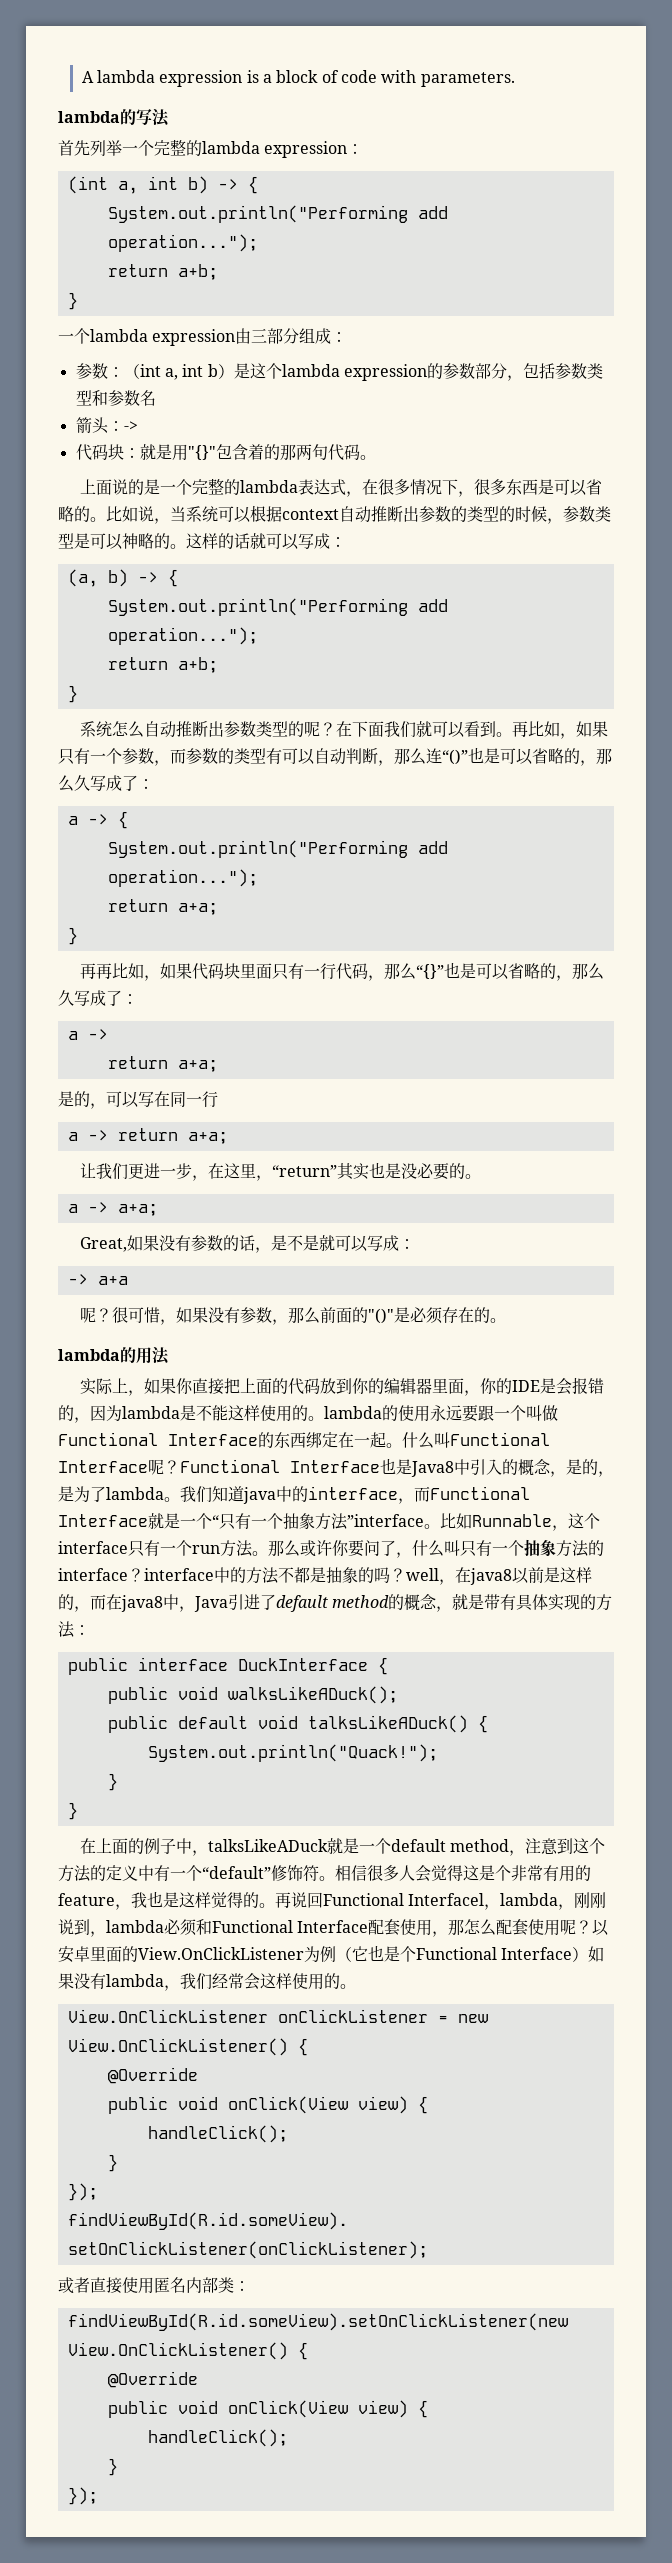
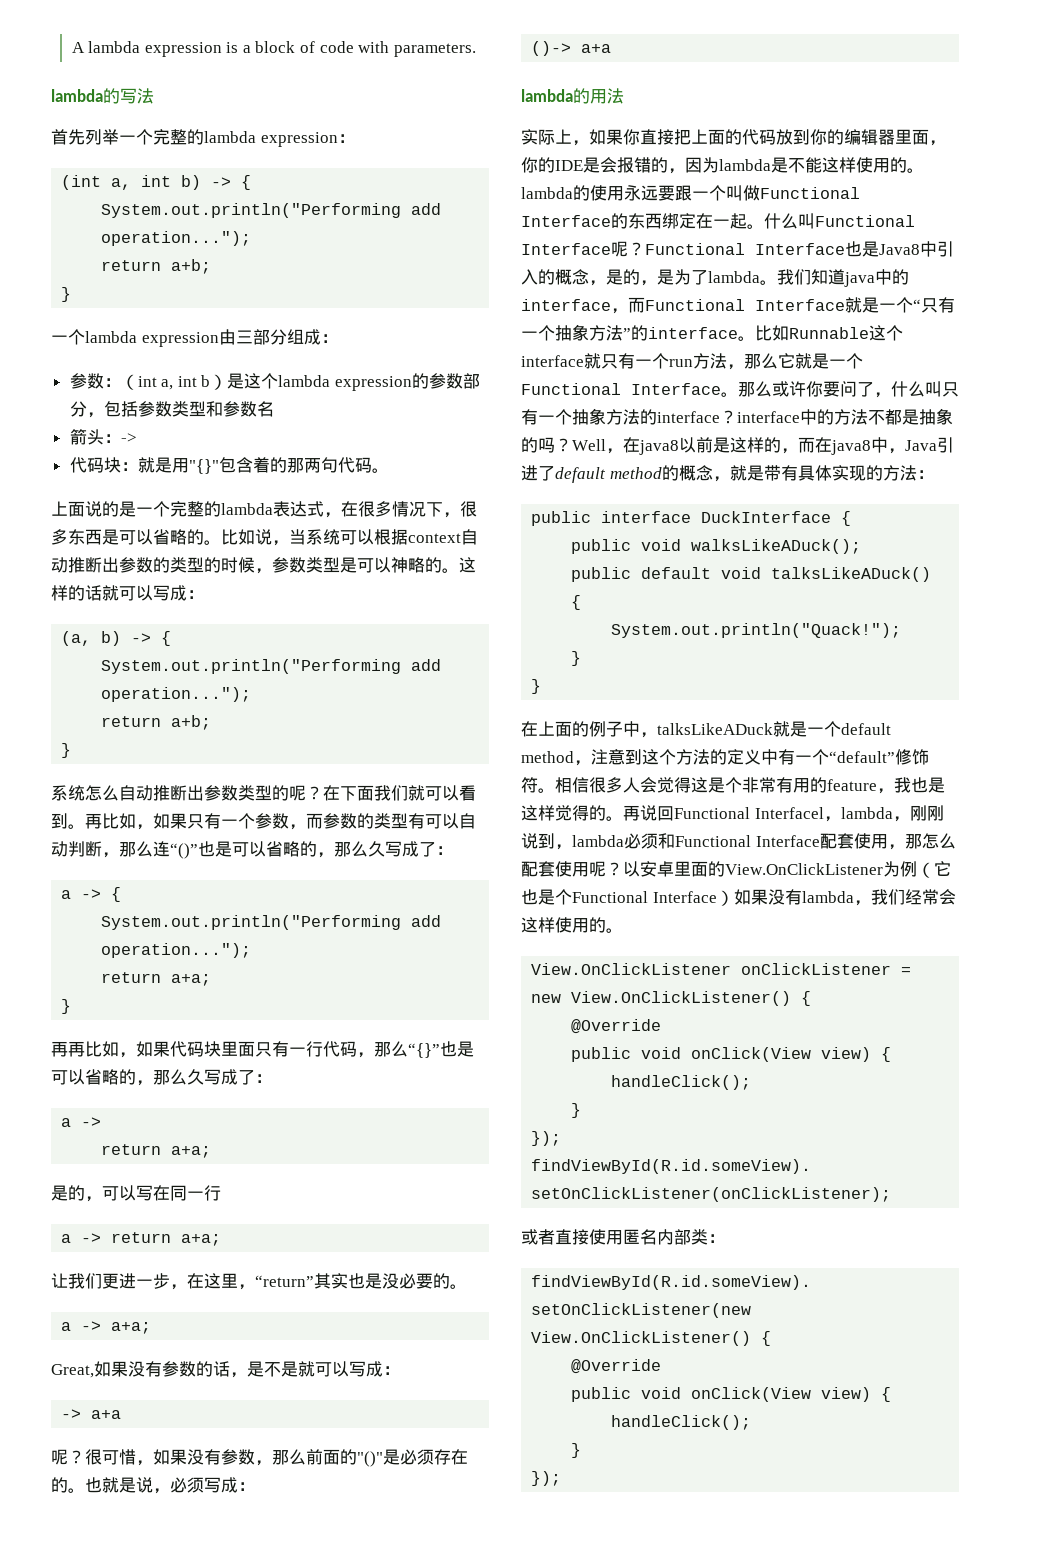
+ 也就是说，必须写成：
+ ()-> a+a
- 我们知道java中的interface，而Functional Interface就是一个“只有一个抽象方法”interface。
+ 我们知道java中的interface，而Functional Interface就是一个“只有一个抽象方法”的interface。
- 比如Runnable，这个interface只有一个run方法。
+ 比如Runnable这个interface就只有一个run方法，那么它就是一个Functional Interface。
- 那么或许你要问了，什么叫只有一个抽象方法的interface？interface中的方法不都是抽象的吗？well，在java8以前是这样的，而在java8中，Java引进了default method的概念，就是带有具体实现的方法：
+ 那么或许你要问了，什么叫只有一个抽象方法的interface？interface中的方法不都是抽象的吗？Well，在java8以前是这样的，而在java8中，Java引进了default method的概念，就是带有具体实现的方法：

